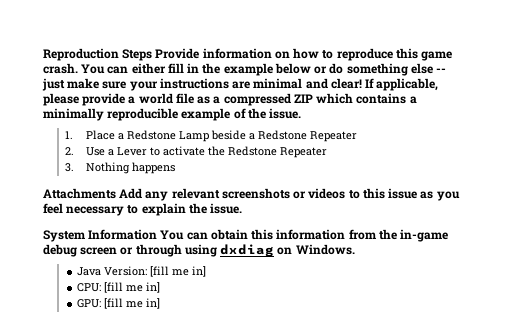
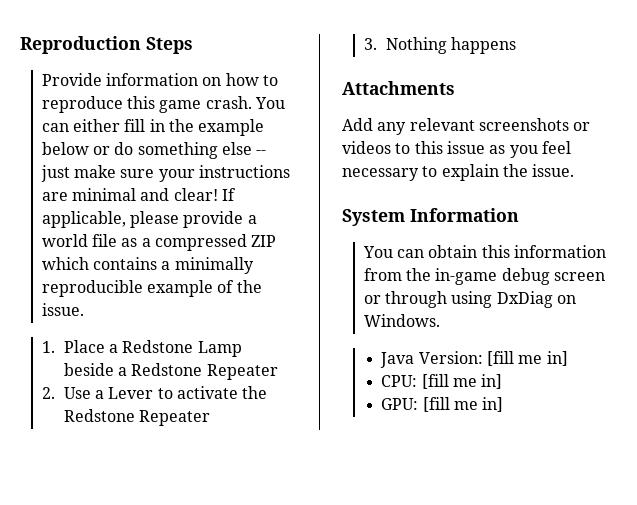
- Reproduction Steps Provide information on how to reproduce this game crash.
+ Reproduction Steps
+ Provide information on how to reproduce this game crash.
- Attachments Add any relevant screenshots or videos to this issue as you feel necessary to explain the issue.
+ Attachments
+ Add any relevant screenshots or videos to this issue as you feel necessary to explain the issue.
- System Information You can obtain this information from the in-game debug screen or through using dxdiag on Windows.
+ System Information
+ You can obtain this information from the in-game debug screen or through using DxDiag on Windows.

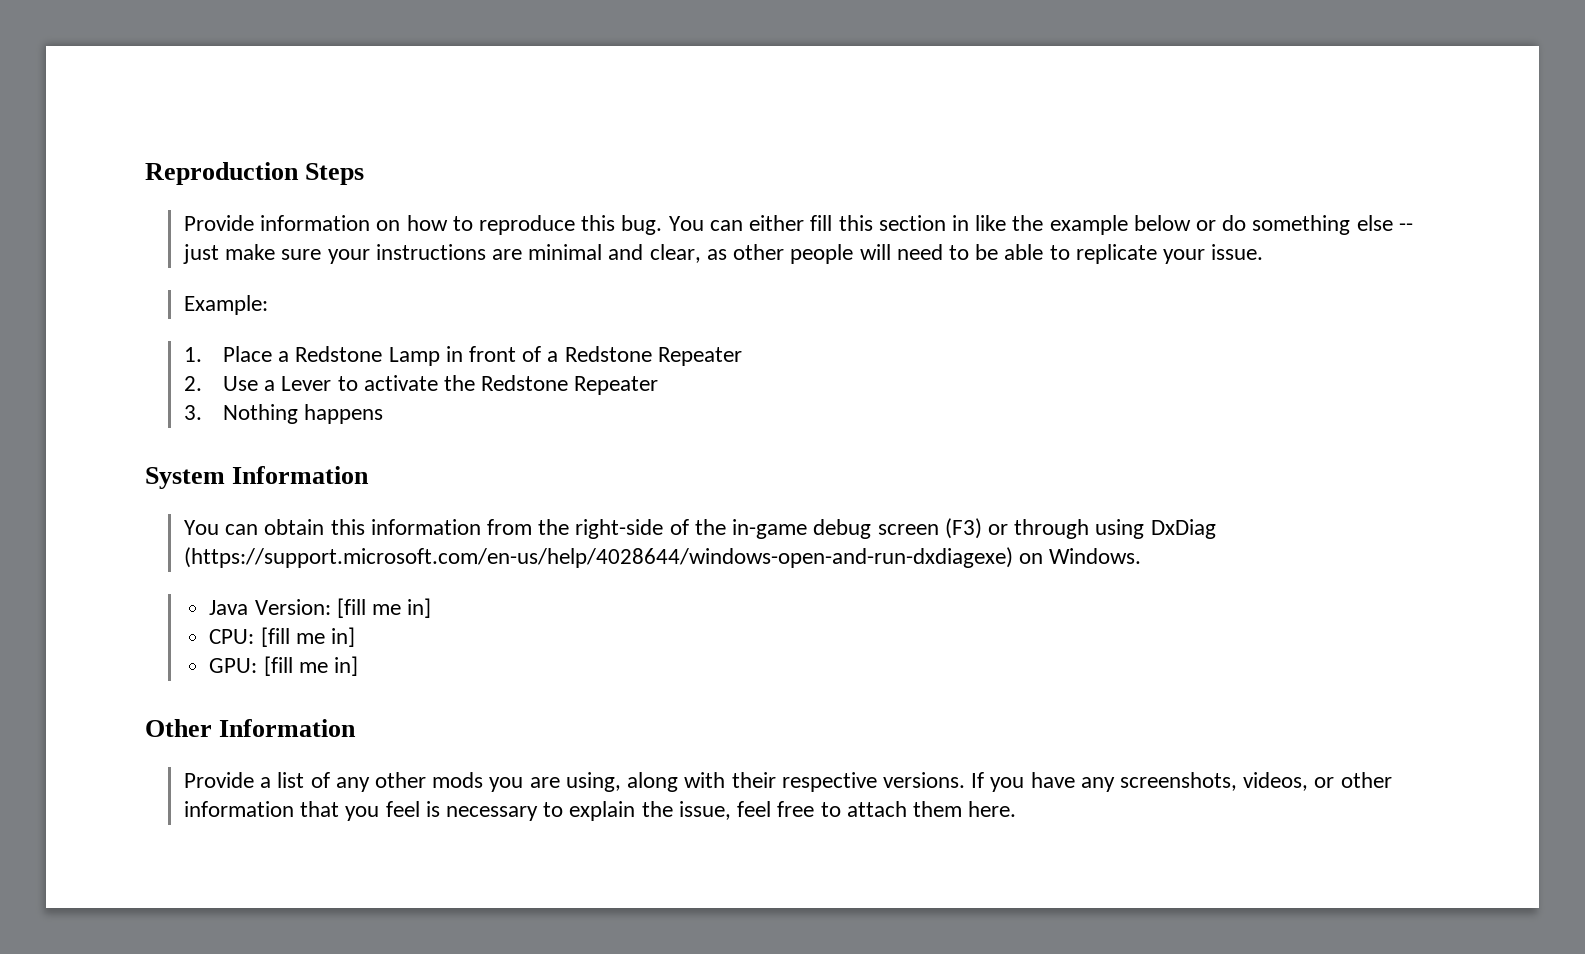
- Provide information on how to reproduce this game crash.
+ Provide information on how to reproduce this bug.
- You can either fill in the example below or do something else -- just make sure your instructions are minimal and clear! If applicable, please provide a world file as a compressed ZIP which contains a minimally reproducible example of the issue.
+ You can either fill this section in like the example below or do something else -- just make sure your instructions are minimal and clear, as other people will need to be able to replicate your issue.
+ Example:
- 1. Place a Redstone Lamp beside a Redstone Repeater
+ 1. Place a Redstone Lamp in front of a Redstone Repeater
- Attachments
- Add any relevant screenshots or videos to this issue as you feel necessary to explain the issue.
- You can obtain this information from the in-game debug screen or through using DxDiag on Windows.
+ You can obtain this information from the right-side of the in-game debug screen (F3) or through using DxDiag (https://support.microsoft.com/en-us/help/4028644/windows-open-and-run-dxdiagexe) on Windows.
+ Other Information
+ Provide a list of any other mods you are using, along with their respective versions. If you have any screenshots, videos, or other information that you feel is necessary to explain the issue, feel free to attach them here.

